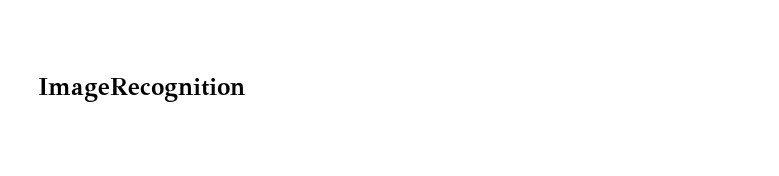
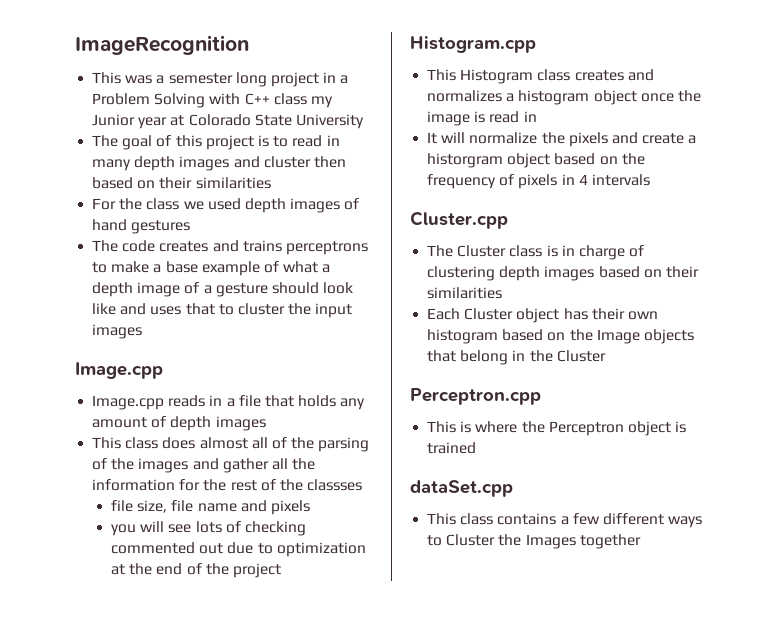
+ This was a semester long project in a Problem Solving with C++ class my Junior year at Colorado State University
+ The goal of this project is to read in many depth images and cluster then based on their similarities
+ For the class we used depth images of hand gestures
+ The code creates and trains perceptrons to make a base example of what a depth image of a gesture should look like and uses that to cluster the input images
+ Image.cpp
+ Image.cpp reads in a file that holds any amount of depth images
+ This class does almost all of the parsing of the images and gather all the information for the rest of the classses
+ file size, file name and pixels
+ you will see lots of checking commented out due to optimization at the end of the project
+ Histogram.cpp
+ This Histogram class creates and normalizes a histogram object once the image is read in
+ It will normalize the pixels and create a historgram object based on the frequency of pixels in 4 intervals
+ Cluster.cpp
+ The Cluster class is in charge of clustering depth images based on their similarities
+ Each Cluster object has their own histogram based on the Image objects that belong in the Cluster
+ Perceptron.cpp
+ This is where the Perceptron object is trained
+ dataSet.cpp
+ This class contains a few different ways to Cluster the Images together

